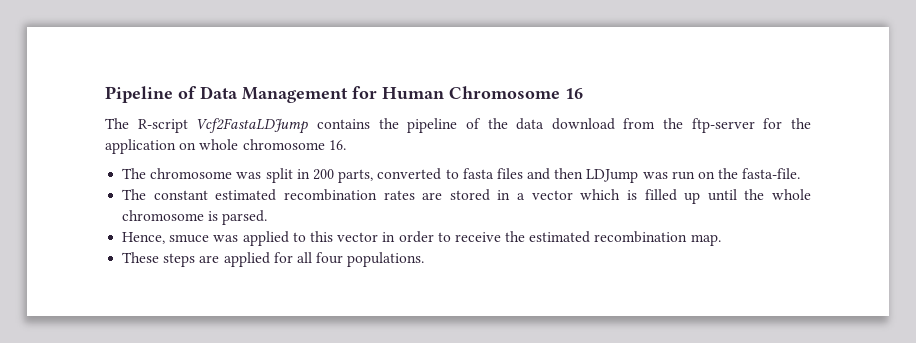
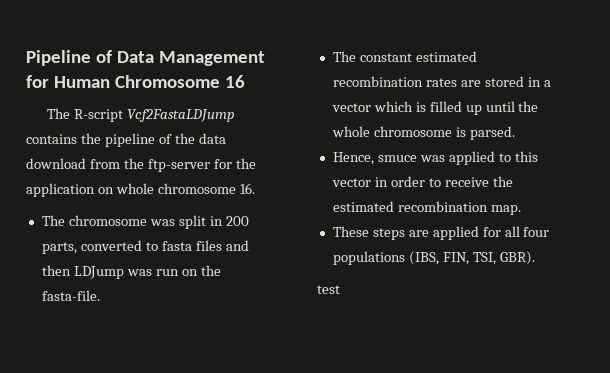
- These steps are applied for all four populations.
+ These steps are applied for all four populations (IBS, FIN, TSI, GBR).
+ test

